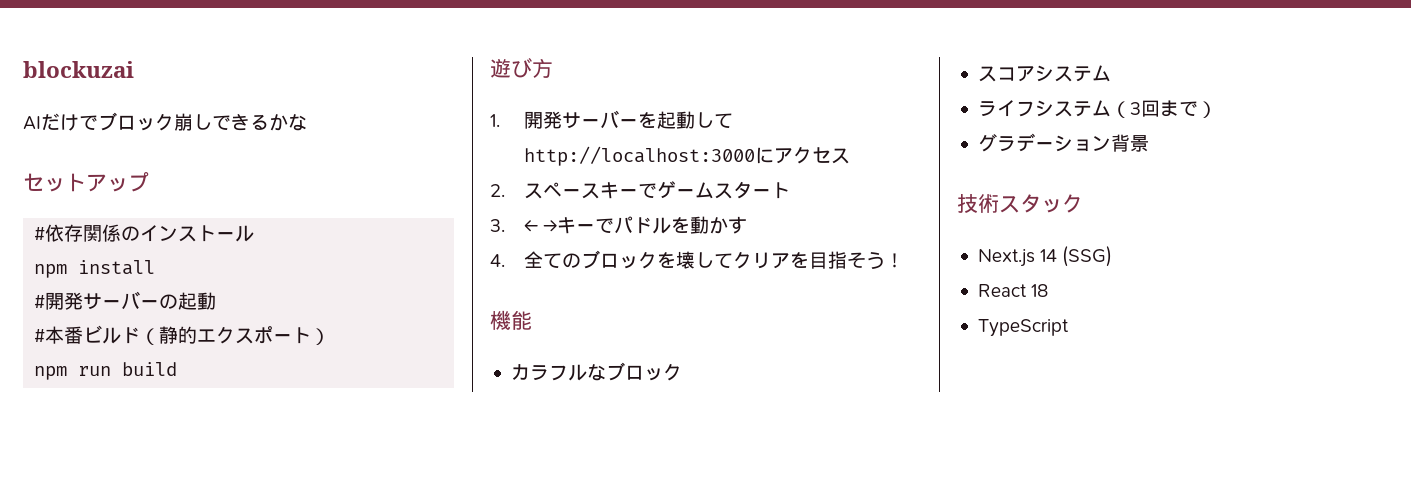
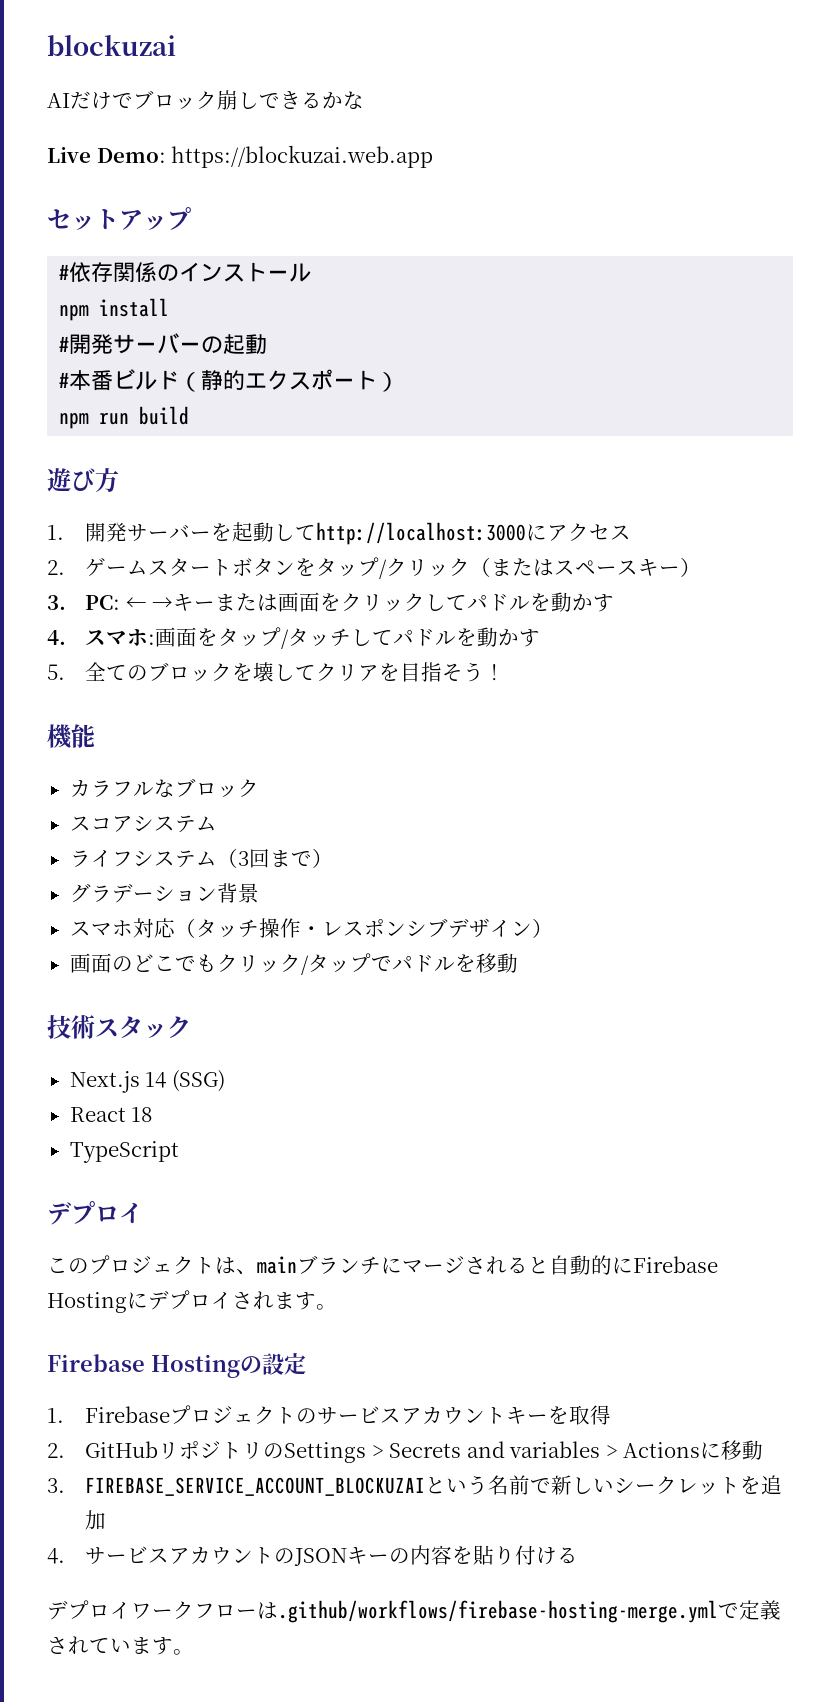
+ Live Demo: https://blockuzai.web.app
- 2.スペースキーでゲームスタート
- 3. ← →キーでパドルを動かす
- 4.全てのブロックを壊してクリアを目指そう！
+ 2.ゲームスタートボタンをタップ/クリック（またはスペースキー）
+ 3. PC: ← →キーまたは画面をクリックしてパドルを動かす
+ 4.スマホ:画面をタップ/タッチしてパドルを動かす
+ 5.全てのブロックを壊してクリアを目指そう！
+ スマホ対応（タッチ操作・レスポンシブデザイン）
+ 画面のどこでもクリック/タップでパドルを移動
  TypeScript
+ デプロイ
+ このプロジェクトは、mainブランチにマージされると自動的にFirebase Hostingにデプロイされます。
+ Firebase Hostingの設定
+ 1. Firebaseプロジェクトのサービスアカウントキーを取得
+ 2. GitHubリポジトリのSettings > Secrets and variables > Actionsに移動
+ 3. FIREBASE_SERVICE_ACCOUNT_BLOCKUZAIという名前で新しいシークレットを追加
+ 4.サービスアカウントのJSONキーの内容を貼り付ける
+ デプロイワークフローは.github/workflows/firebase-hosting-merge.ymlで定義されています。

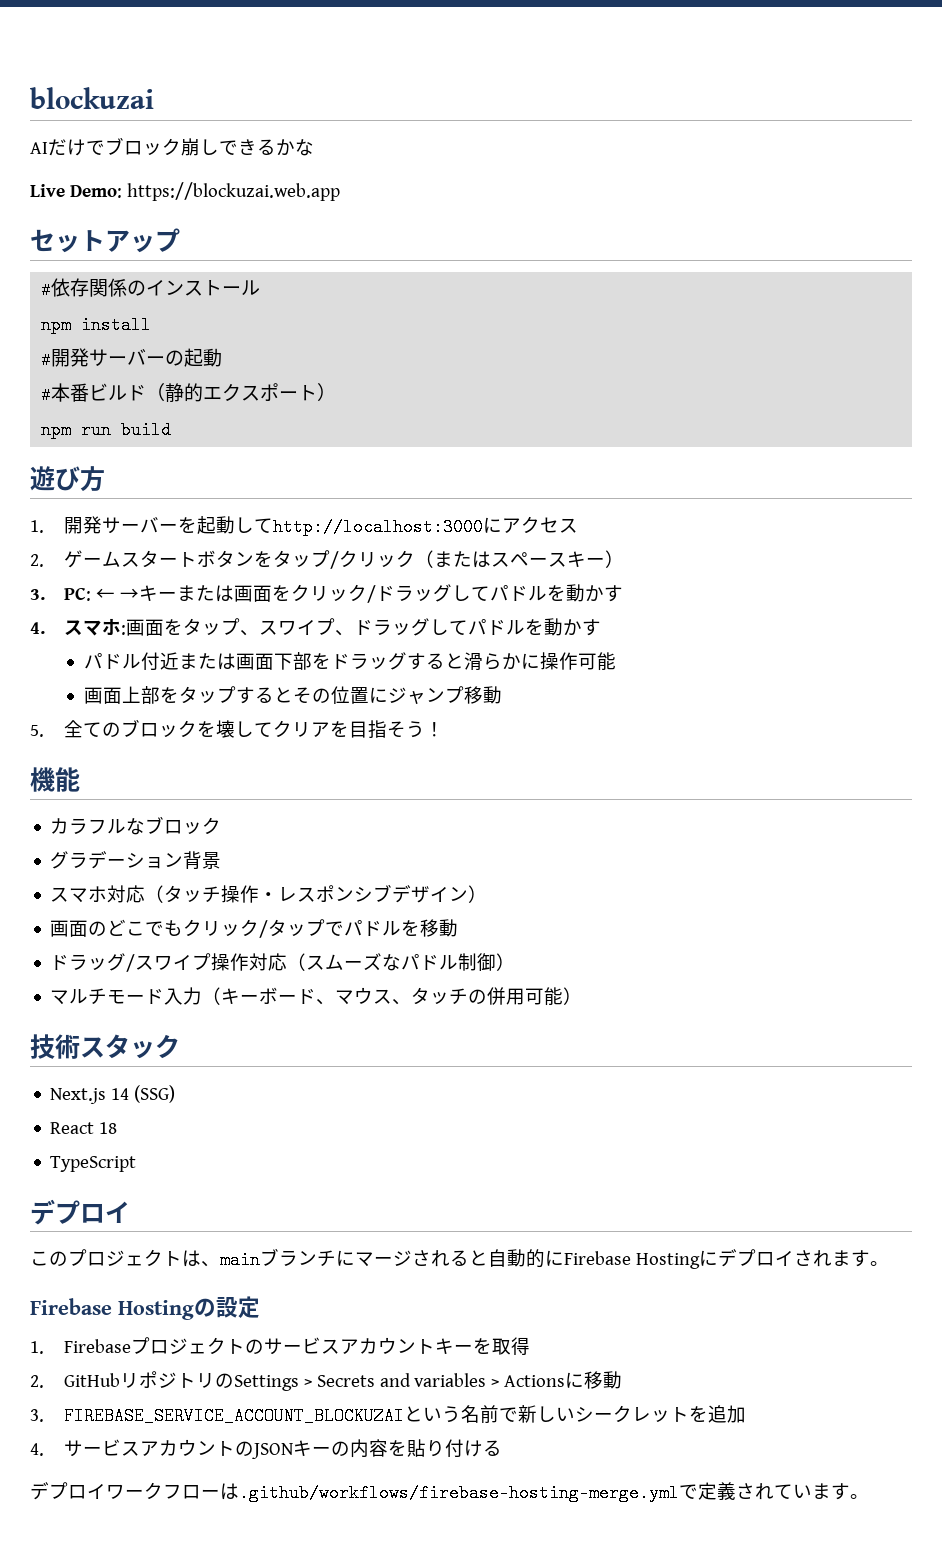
- 3. PC: ← →キーまたは画面をクリックしてパドルを動かす
+ 3. PC: ← →キーまたは画面をクリック/ドラッグしてパドルを動かす
- 4.スマホ:画面をタップ/タッチしてパドルを動かす
+ 4.スマホ:画面をタップ、スワイプ、ドラッグしてパドルを動かす
+ パドル付近または画面下部をドラッグすると滑らかに操作可能
+ 画面上部をタップするとその位置にジャンプ移動
- スコアシステム
- ライフシステム（3回まで）
+ ドラッグ/スワイプ操作対応（スムーズなパドル制御）
+ マルチモード入力（キーボード、マウス、タッチの併用可能）

